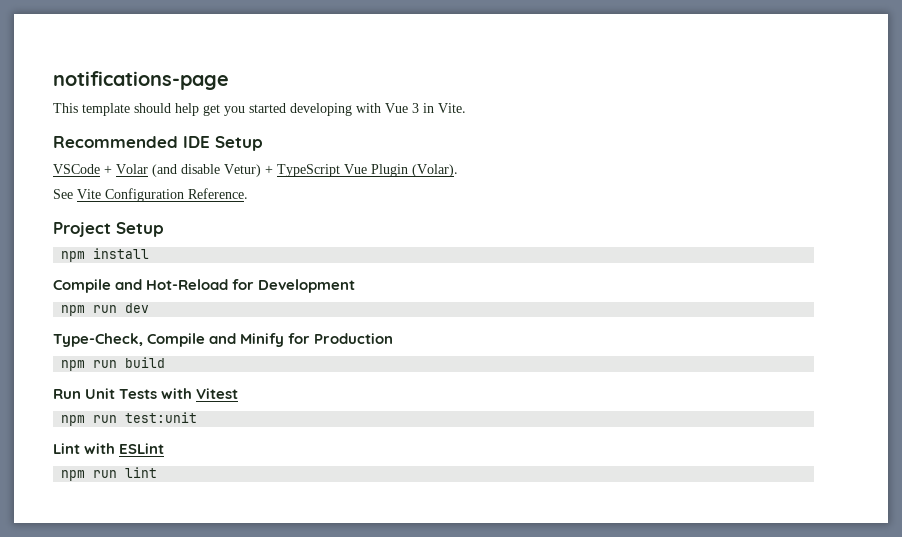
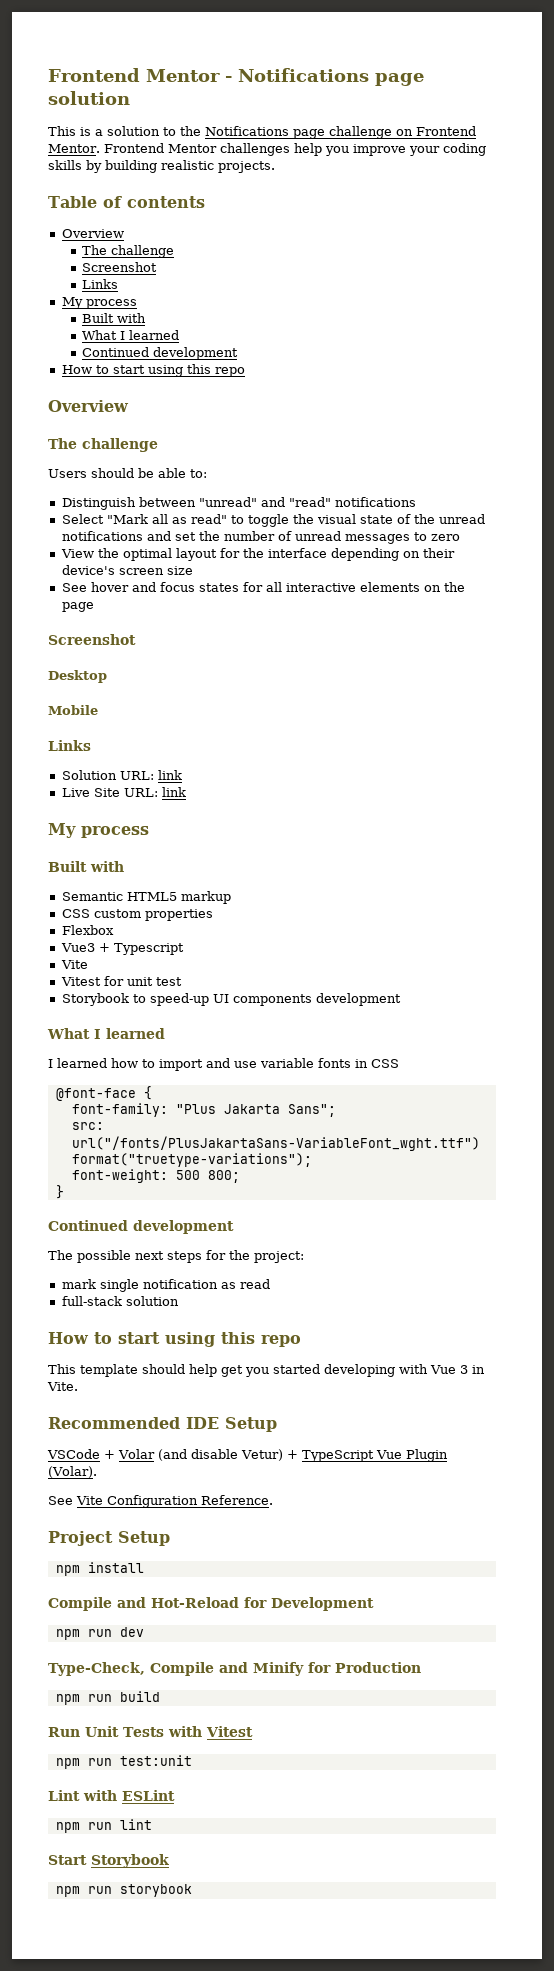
- notifications-page
+ Frontend Mentor - Notifications page solution
+ This is a solution to the Notifications page challenge on Frontend Mentor. Frontend Mentor challenges help you improve your coding skills by building realistic projects.
+ Table of contents
+ Overview
+ The challenge
+ Screenshot
+ Links
+ My process
+ Built with
+ What I learned
+ Continued development
+ How to start using this repo
+ Overview
+ The challenge
+ Users should be able to:
+ Distinguish between "unread" and "read" notifications
+ Select "Mark all as read" to toggle the visual state of the unread notifications and set the number of unread messages to zero
+ View the optimal layout for the interface depending on their device's screen size
+ See hover and focus states for all interactive elements on the page
+ Screenshot
+ Desktop
+ Mobile
+ Links
+ Solution URL: link
+ Live Site URL: link
+ My process
+ Built with
+ Semantic HTML5 markup
+ CSS custom properties
+ Flexbox
+ Vue3 + Typescript
+ Vite
+ Vitest for unit test
+ Storybook to speed-up UI components development
+ What I learned
+ I learned how to import and use variable fonts in CSS
+ @font-face {
+ font-family: "Plus Jakarta Sans";
+ src: url("/fonts/PlusJakartaSans-VariableFont_wght.ttf") format("truetype-variations");
+ font-weight: 500 800;
+ }
+ Continued development
+ The possible next steps for the project:
+ mark single notification as read
+ full-stack solution
+ How to start using this repo
+ Start Storybook
+ npm run storybook

